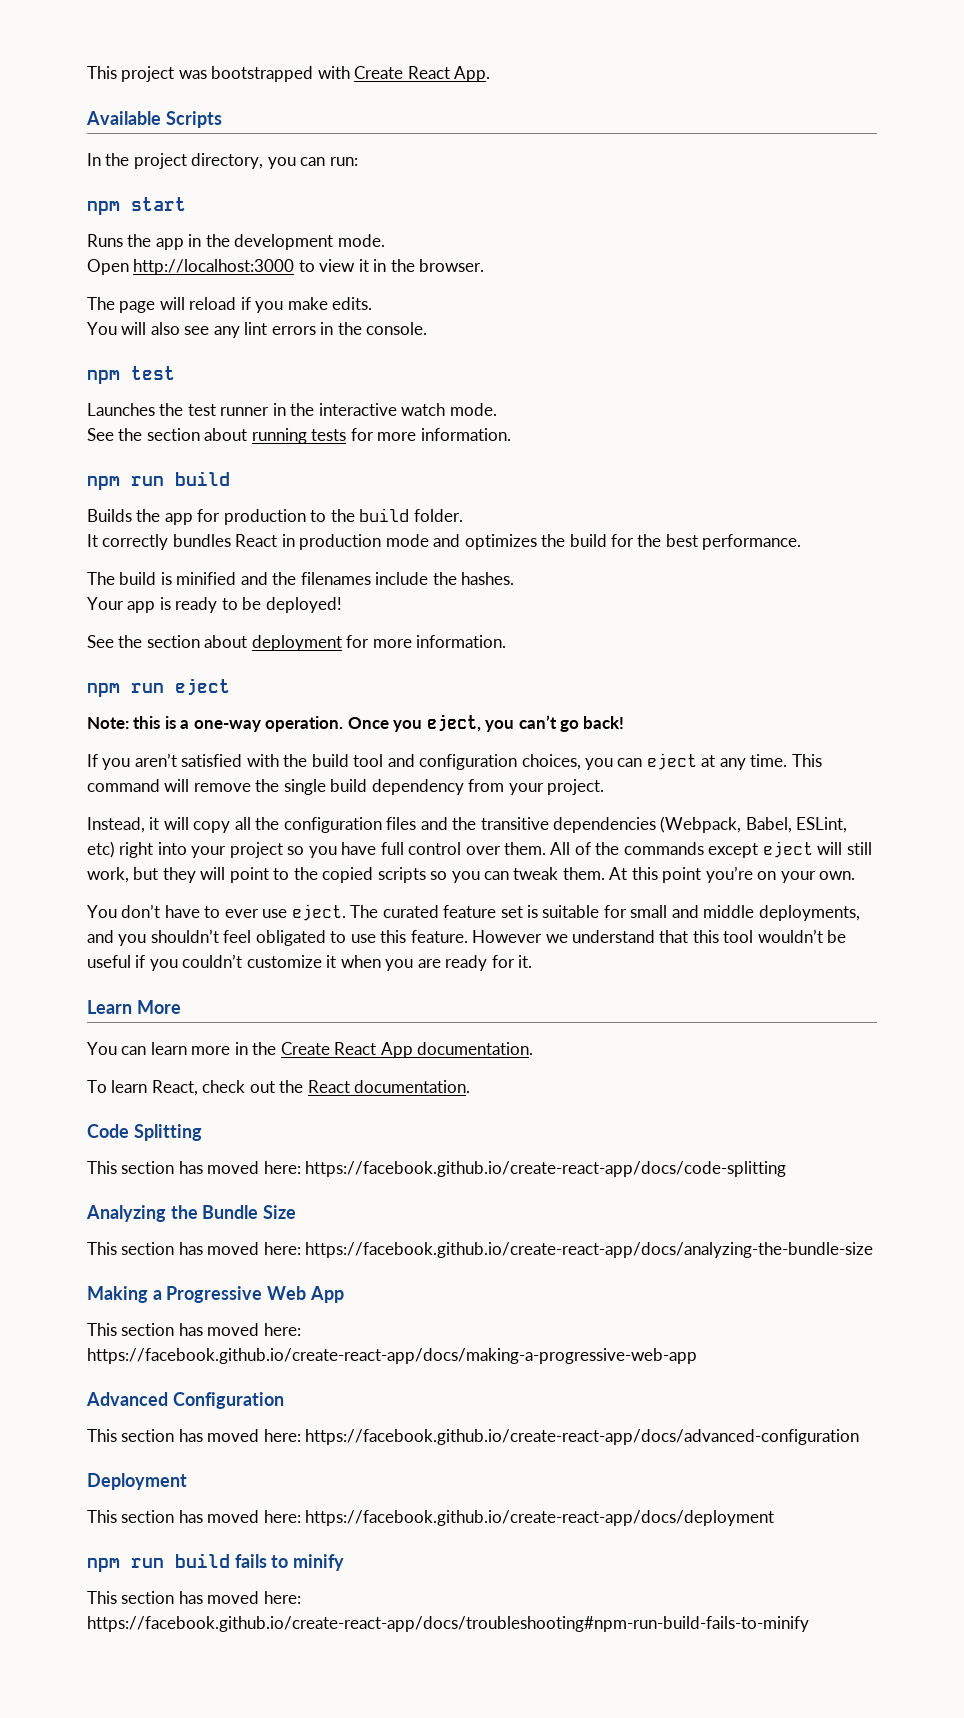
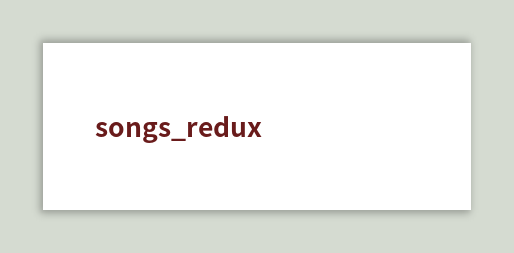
- This project was bootstrapped with Create React App.
- Available Scripts
- In the project directory, you can run:
- npm start
- Runs the app in the development mode.
- Open http://localhost:3000 to view it in the browser.
- The page will reload if you make edits.
- You will also see any lint errors in the console.
- npm test
- Launches the test runner in the interactive watch mode.
- See the section about running tests for more information.
- npm run build
- Builds the app for production to the build folder.
- It correctly bundles React in production mode and optimizes the build for the best performance.
- The build is minified and the filenames include the hashes.
- Your app is ready to be deployed!
- See the section about deployment for more information.
- npm run eject
- Note: this is a one-way operation. Once you eject, you can’t go back!
- If you aren’t satisfied with the build tool and configuration choices, you can eject at any time. This command will remove the single build dependency from your project.
- Instead, it will copy all the configuration files and the transitive dependencies (Webpack, Babel, ESLint, etc) right into your project so you have full control over them. All of the commands except eject will still work, but they will point to the copied scripts so you can tweak them. At this point you’re on your own.
- You don’t have to ever use eject. The curated feature set is suitable for small and middle deployments, and you shouldn’t feel obligated to use this feature. However we understand that this tool wouldn’t be useful if you couldn’t customize it when you are ready for it.
- Learn More
- You can learn more in the Create React App documentation.
- To learn React, check out the React documentation.
- Code Splitting
- This section has moved here: https://facebook.github.io/create-react-app/docs/code-splitting
- Analyzing the Bundle Size
- This section has moved here: https://facebook.github.io/create-react-app/docs/analyzing-the-bundle-size
- Making a Progressive Web App
- This section has moved here: https://facebook.github.io/create-react-app/docs/making-a-progressive-web-app
- Advanced Configuration
- This section has moved here: https://facebook.github.io/create-react-app/docs/advanced-configuration
- Deployment
- This section has moved here: https://facebook.github.io/create-react-app/docs/deployment
- npm run build fails to minify
- This section has moved here: https://facebook.github.io/create-react-app/docs/troubleshooting#npm-run-build-fails-to-minify
+ songs_redux

